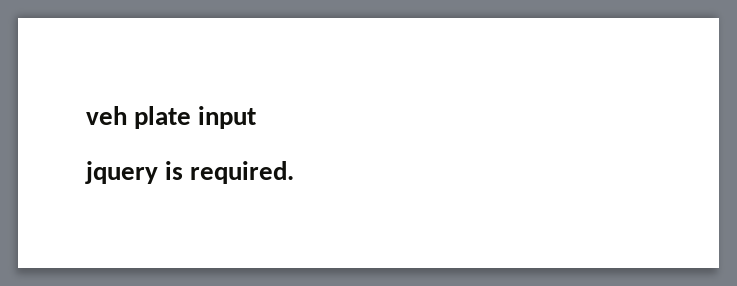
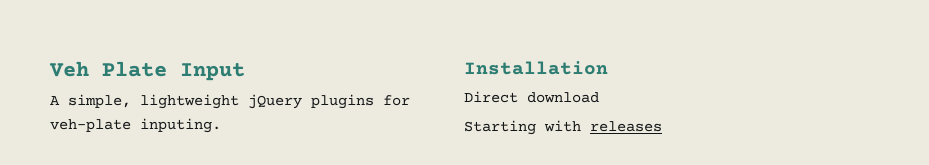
- veh plate input
- jquery is required.
+ Veh Plate Input
+ A simple, lightweight jQuery plugins for veh-plate inputing.
+ Installation
+ Direct download
+ Starting with releases

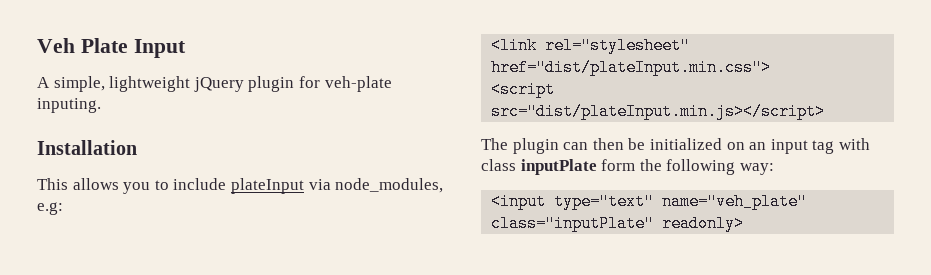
- A simple, lightweight jQuery plugins for veh-plate inputing.
+ A simple, lightweight jQuery plugin for veh-plate inputing.
- Direct download
- Starting with releases
+ This allows you to include plateInput via node_modules, e.g:
+ <link rel="stylesheet" href="dist/plateInput.min.css">
+ <script src="dist/plateInput.min.js></script>
+ The plugin can then be initialized on an input tag with class inputPlate form the following way:
+ <input type="text" name="veh_plate" class="inputPlate" readonly>

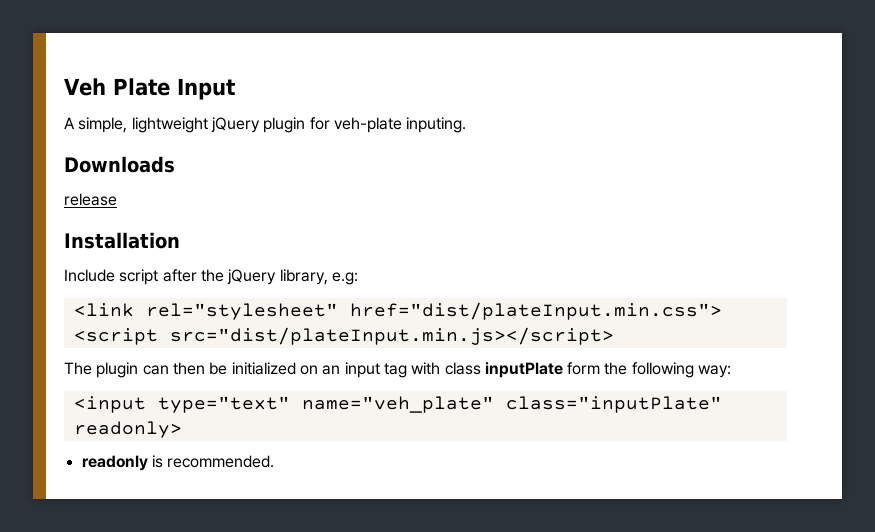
+ Downloads
+ release
- This allows you to include plateInput via node_modules, e.g:
+ Include script after the jQuery library, e.g:
+ readonly is recommended.

